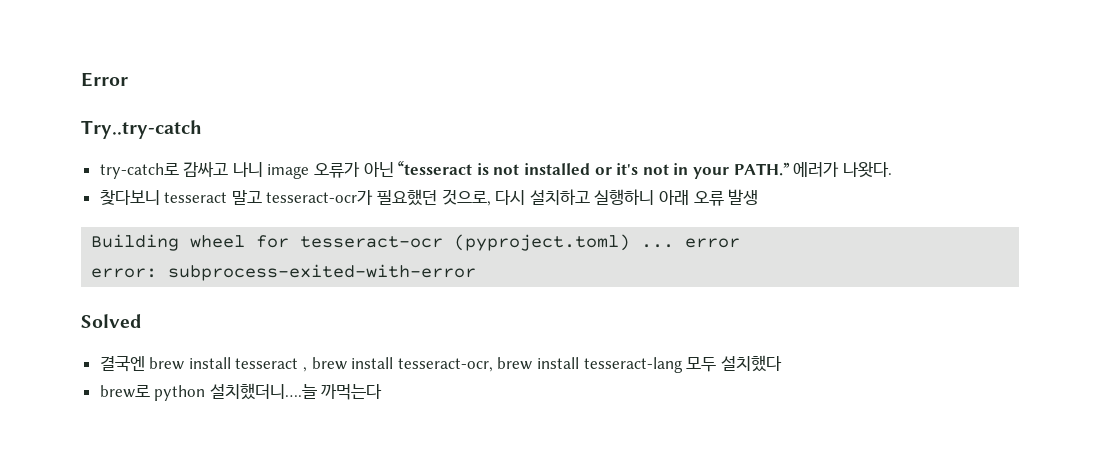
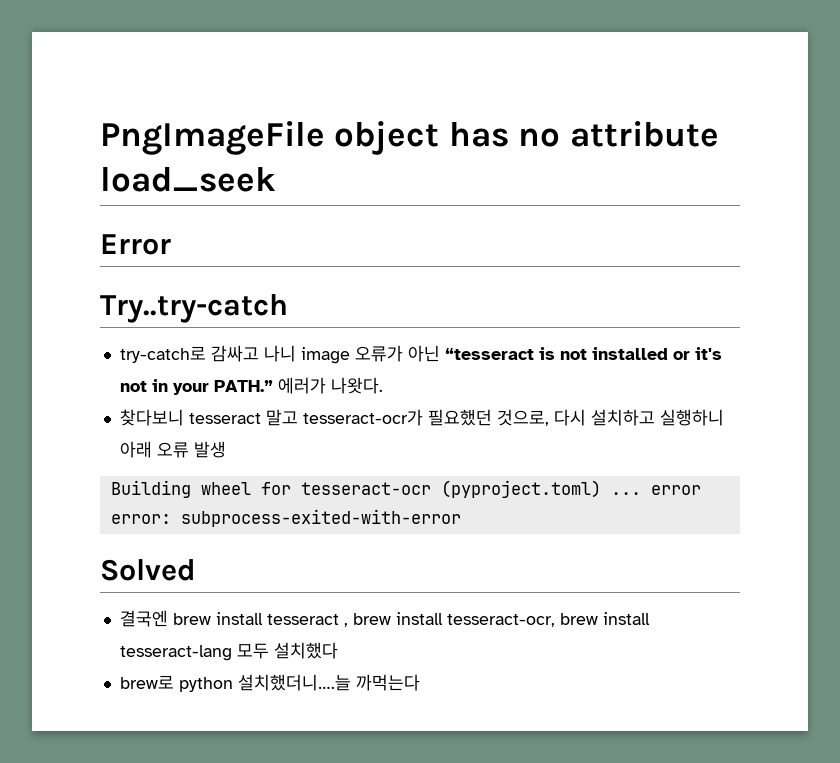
+ PngImageFile object has no attribute load_seek

